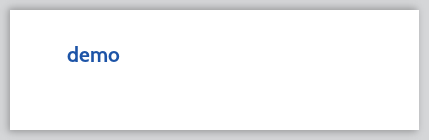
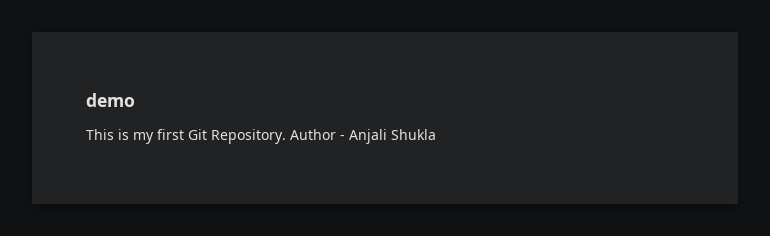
+ This is my first Git Repository. Author - Anjali Shukla

